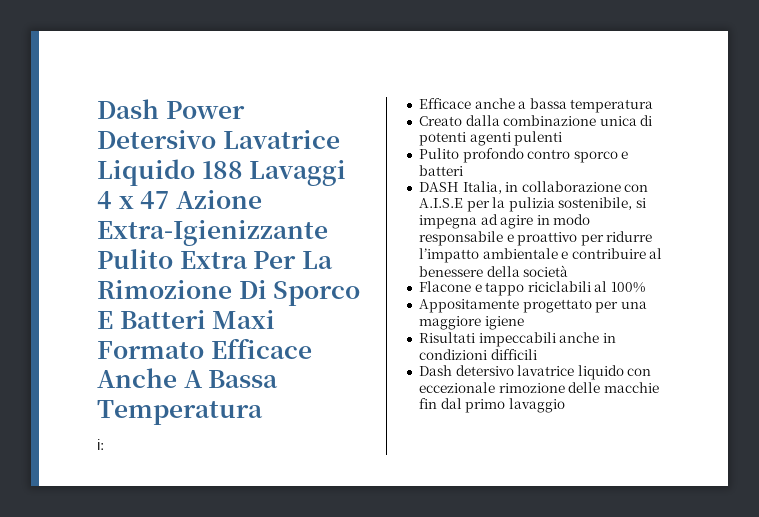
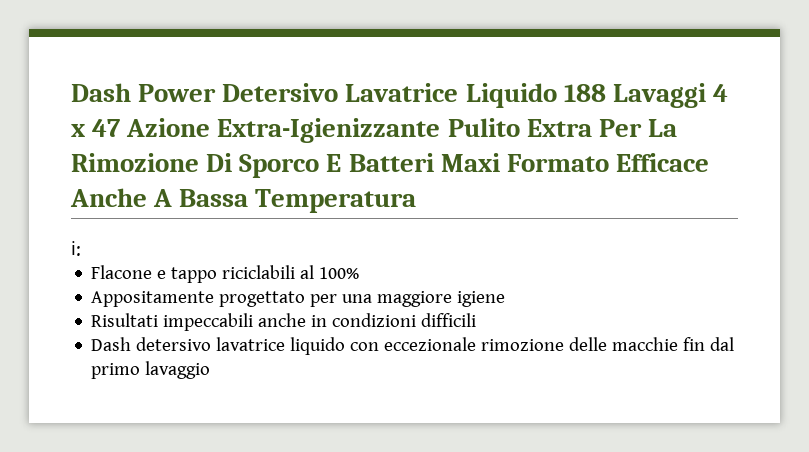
- Efficace anche a bassa temperatura
- Creato dalla combinazione unica di potenti agenti pulenti
- Pulito profondo contro sporco e batteri
- DASH Italia, in collaborazione con A.I.S.E per la pulizia sostenibile, si impegna ad agire in modo responsabile e proattivo per ridurre l’impatto ambientale e contribuire al benessere della società

